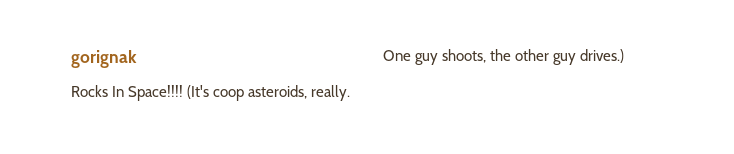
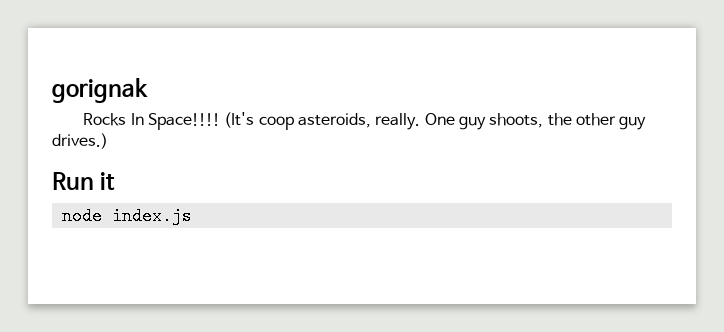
+ Run it
+ node index.js

